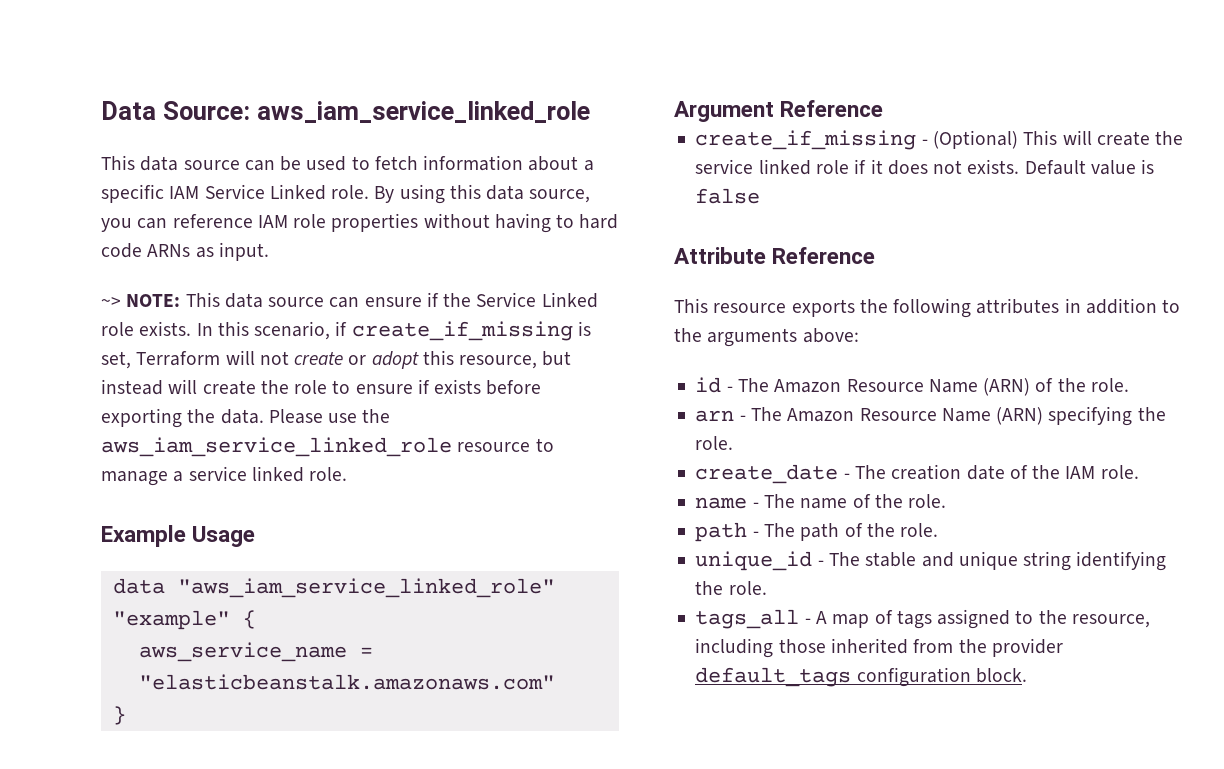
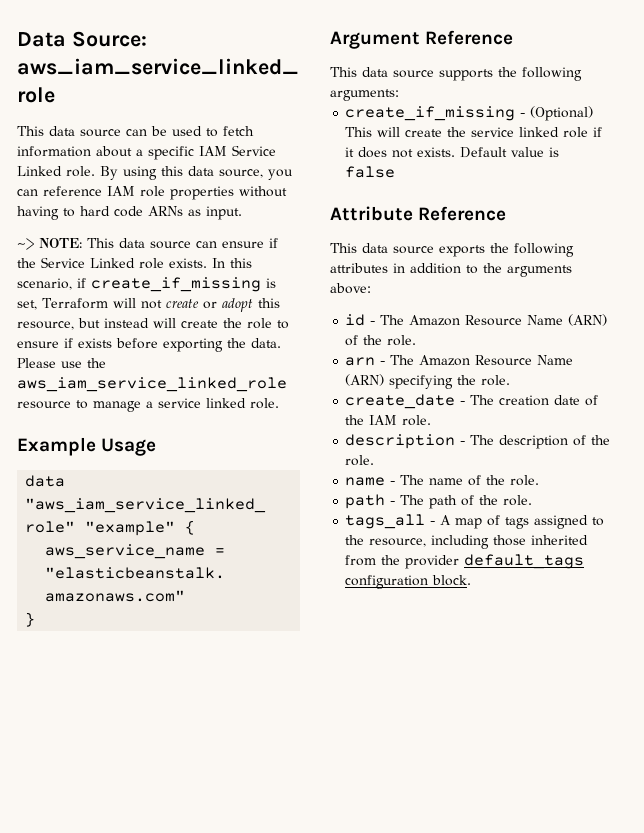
+ This data source supports the following arguments:
- This resource exports the following attributes in addition to the arguments above:
+ This data source exports the following attributes in addition to the arguments above:
+ description - The description of the role.
- unique_id - The stable and unique string identifying the role.

